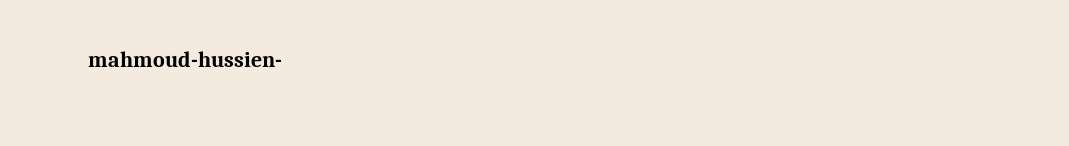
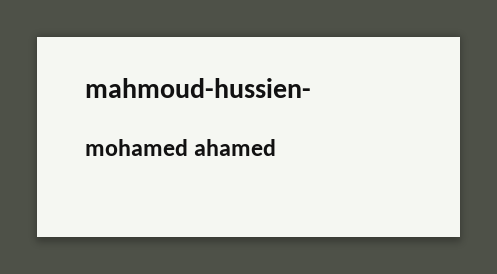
+ mohamed ahamed

